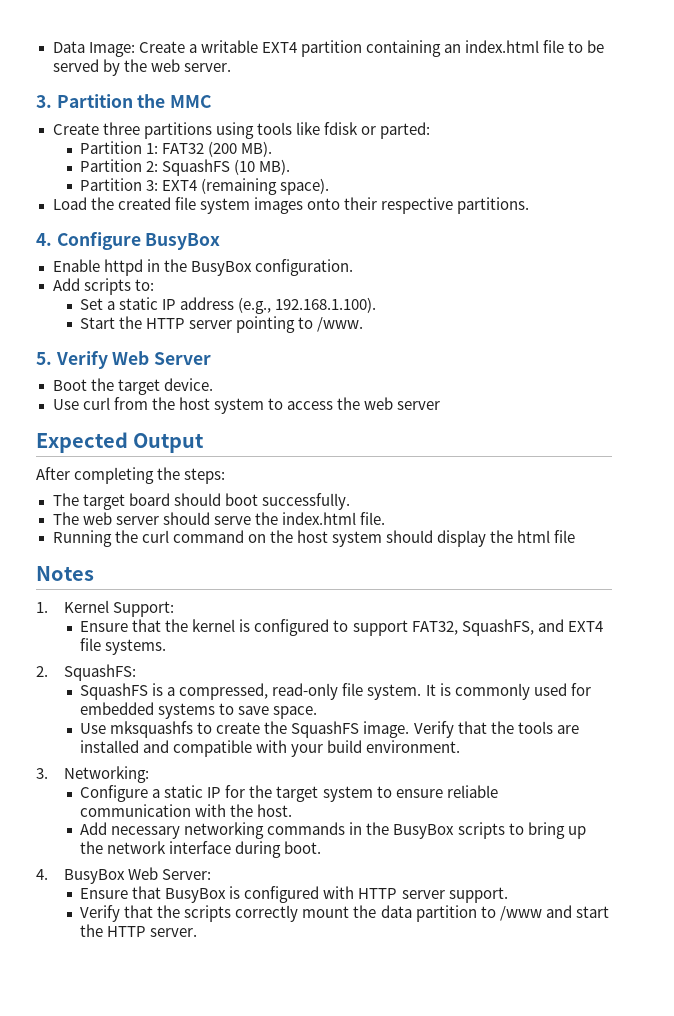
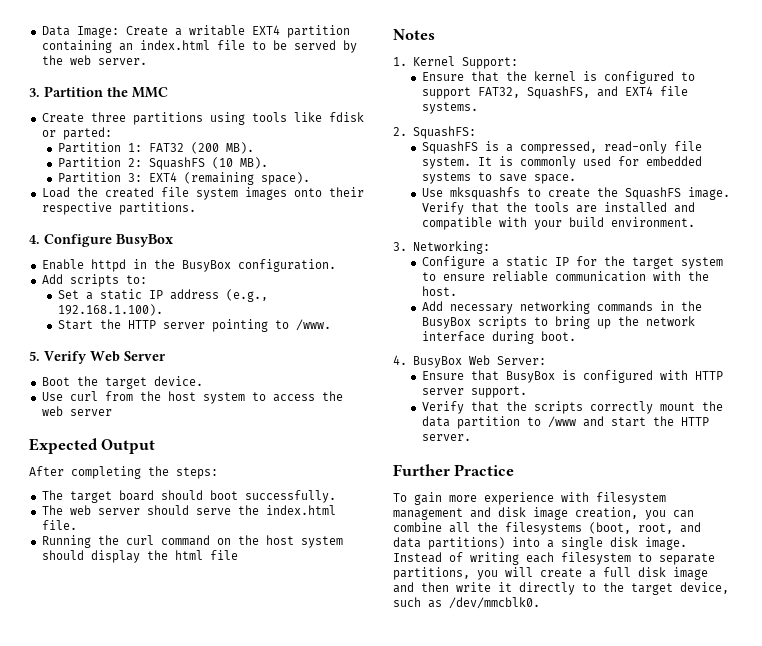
+ Further Practice
+ To gain more experience with filesystem management and disk image creation, you can combine all the filesystems (boot, root, and data partitions) into a single disk image. Instead of writing each filesystem to separate partitions, you will create a full disk image and then write it directly to the target device, such as /dev/mmcblk0.

